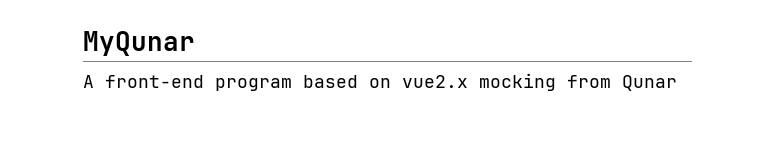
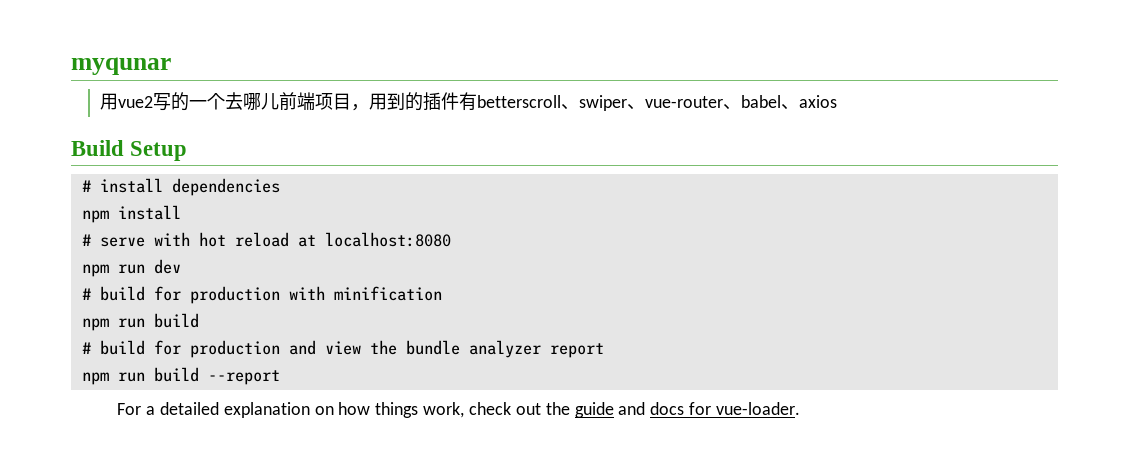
- MyQunar
- A front-end program based on vue2.x mocking from Qunar
+ myqunar
+ 用vue2写的一个去哪儿前端项目，用到的插件有betterscroll、swiper、vue-router、babel、axios
+ Build Setup
+ # install dependencies
+ npm install
+ # serve with hot reload at localhost:8080
+ npm run dev
+ # build for production with minification
+ npm run build
+ # build for production and view the bundle analyzer report
+ npm run build --report
+ For a detailed explanation on how things work, check out the guide and docs for vue-loader.

